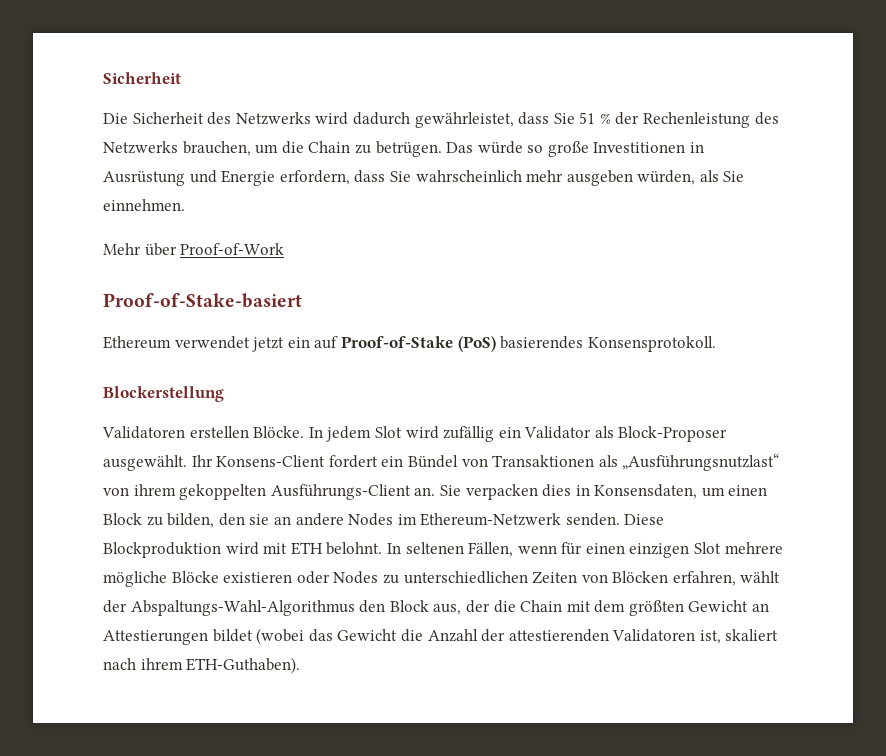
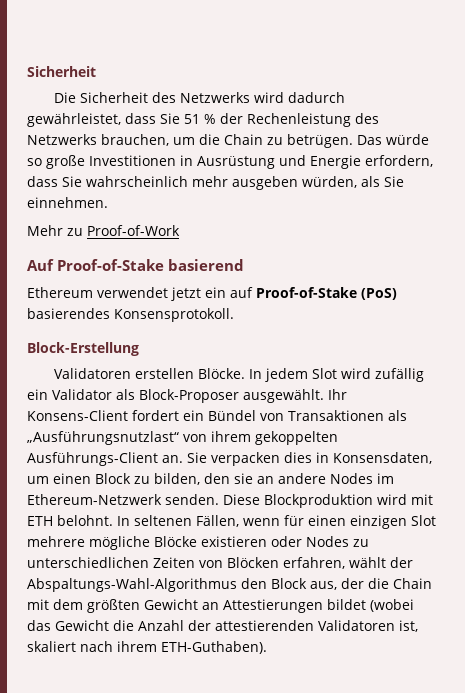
- Mehr über Proof-of-Work
+ Mehr zu Proof-of-Work
- Proof-of-Stake-basiert
+ Auf Proof-of-Stake basierend
- Blockerstellung
+ Block-Erstellung

